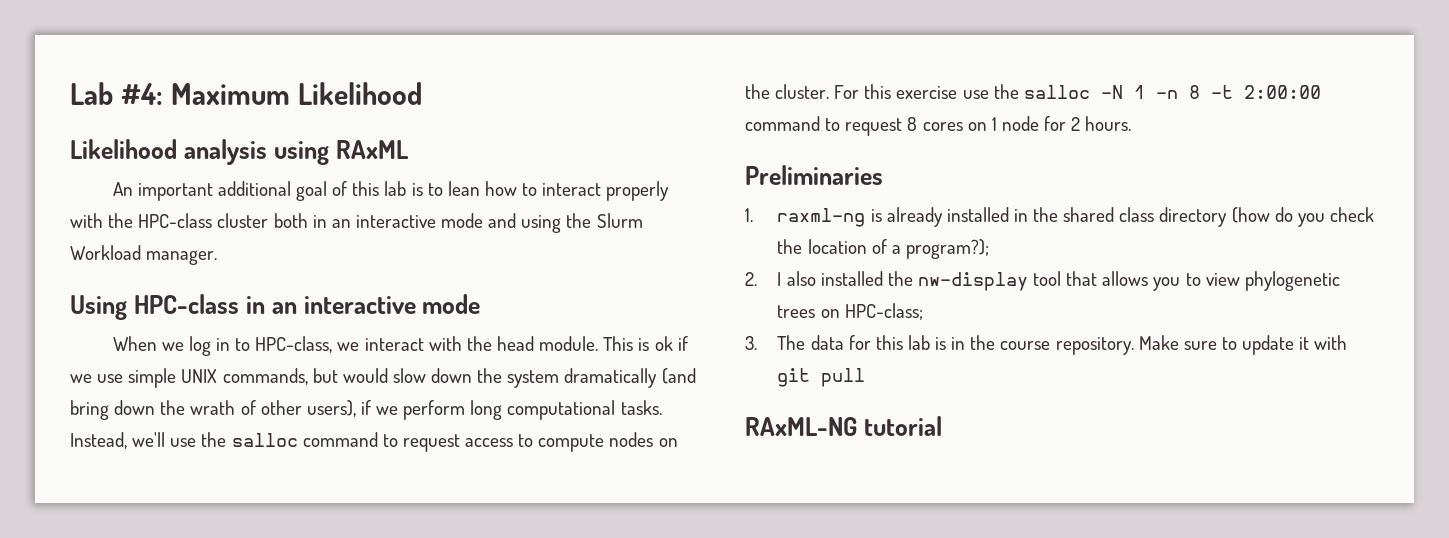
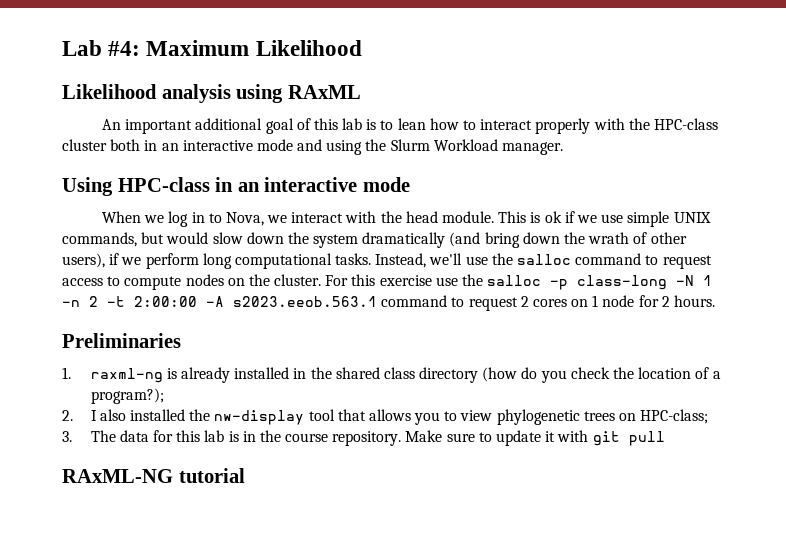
- When we log in to HPC-class, we interact with the head module.
+ When we log in to Nova, we interact with the head module.
- For this exercise use the salloc -N 1 -n 8 -t 2:00:00 command to request 8 cores on 1 node for 2 hours.
+ For this exercise use the salloc -p class-long -N 1 -n 2 -t 2:00:00 -A s2023.eeob.563.1 command to request 2 cores on 1 node for 2 hours.

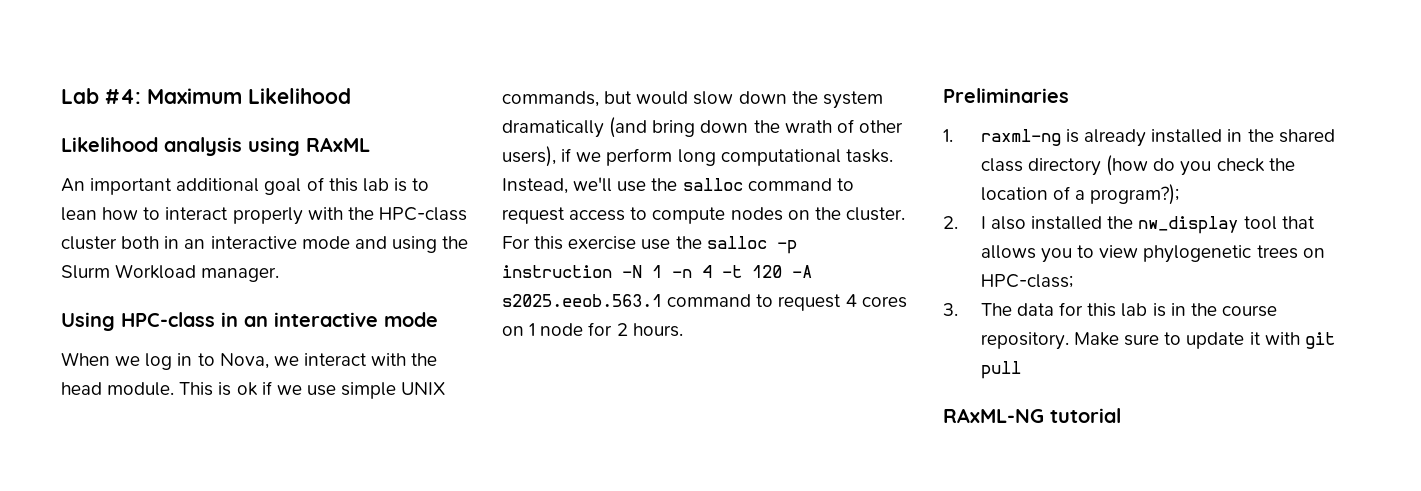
- For this exercise use the salloc -p class-long -N 1 -n 2 -t 2:00:00 -A s2023.eeob.563.1 command to request 2 cores on 1 node for 2 hours.
+ For this exercise use the salloc -p instruction -N 1 -n 4 -t 120 -A s2025.eeob.563.1 command to request 4 cores on 1 node for 2 hours.
- 2. I also installed the nw-display tool that allows you to view phylogenetic trees on HPC-class;
+ 2. I also installed the nw_display tool that allows you to view phylogenetic trees on HPC-class;

